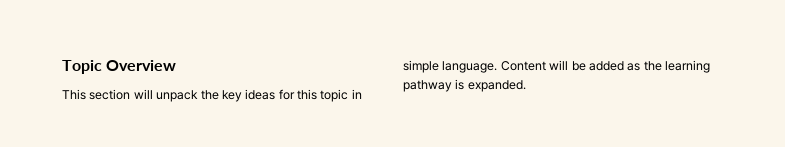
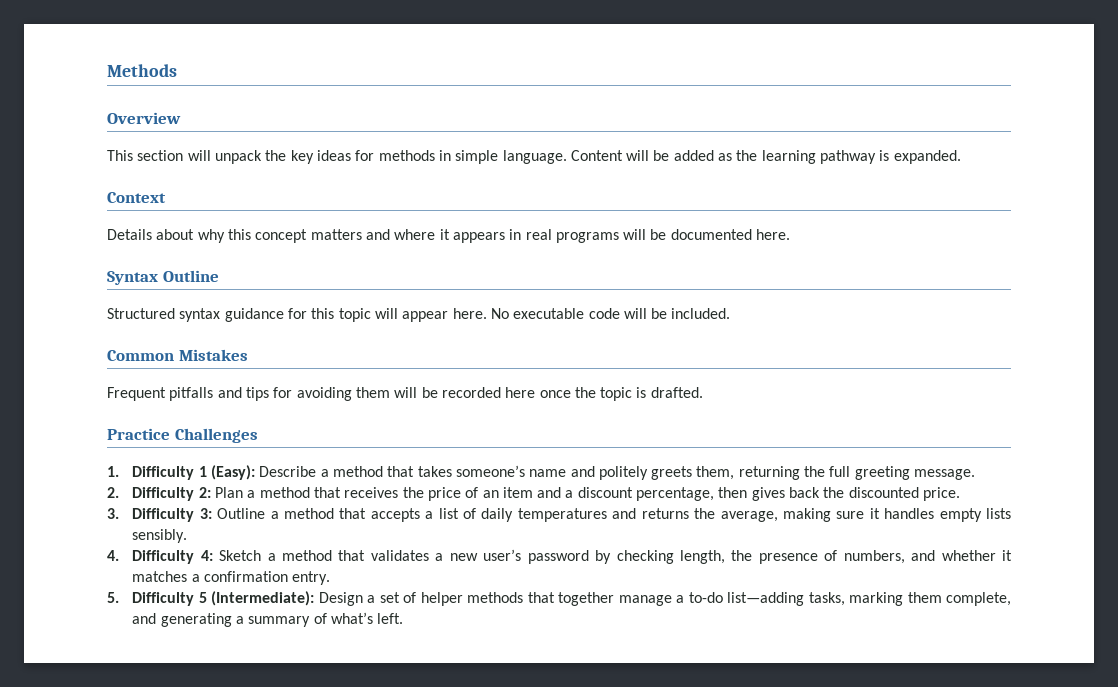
- Topic Overview
+ Methods
+ Overview
- This section will unpack the key ideas for this topic in simple language.
+ This section will unpack the key ideas for methods in simple language.
+ Context
+ Details about why this concept matters and where it appears in real programs will be documented here.
+ Syntax Outline
+ Structured syntax guidance for this topic will appear here. No executable code will be included.
+ Common Mistakes
+ Frequent pitfalls and tips for avoiding them will be recorded here once the topic is drafted.
+ Practice Challenges
+ 1. Difficulty 1 (Easy): Describe a method that takes someone’s name and politely greets them, returning the full greeting message.
+ 2. Difficulty 2: Plan a method that receives the price of an item and a discount percentage, then gives back the discounted price.
+ 3. Difficulty 3: Outline a method that accepts a list of daily temperatures and returns the average, making sure it handles empty lists sensibly.
+ 4. Difficulty 4: Sketch a method that validates a new user’s password by checking length, the presence of numbers, and whether it matches a confirmation entry.
+ 5. Difficulty 5 (Intermediate): Design a set of helper methods that together manage a to-do list—adding tasks, marking them complete, and generating a summary of what’s left.

